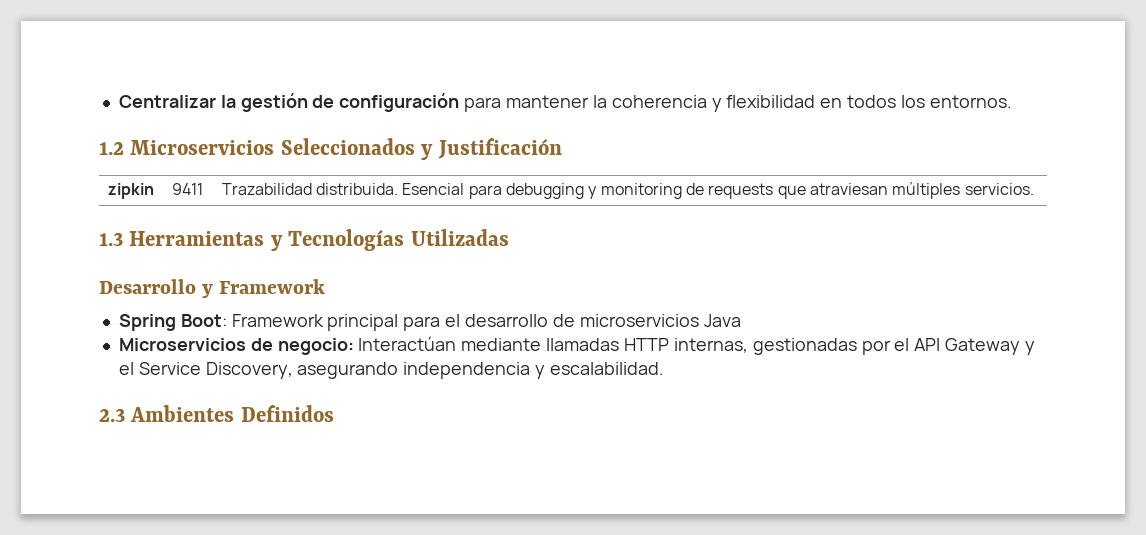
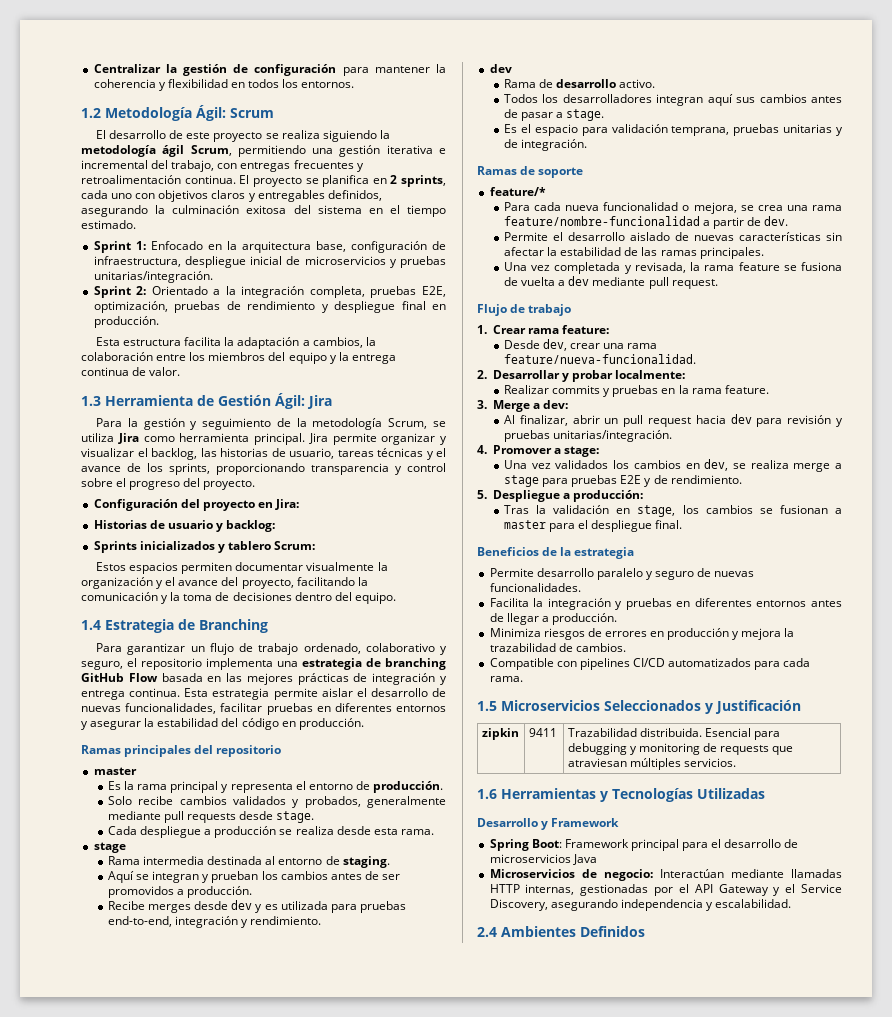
- 1.2 Microservicios Seleccionados y Justificación
+ 1.2 Metodología Ágil: Scrum
+ El desarrollo de este proyecto se realiza siguiendo la metodología ágil Scrum, permitiendo una gestión iterativa e incremental del trabajo, con entregas frecuentes y retroalimentación continua. El proyecto se planifica en 2 sprints, cada uno con objetivos claros y entregables definidos, asegurando la culminación exitosa del sistema en el tiempo estimado.
+ Sprint 1: Enfocado en la arquitectura base, configuración de infraestructura, despliegue inicial de microservicios y pruebas unitarias/integración.
+ Sprint 2: Orientado a la integración completa, pruebas E2E, optimización, pruebas de rendimiento y despliegue final en producción.
+ Esta estructura facilita la adaptación a cambios, la colaboración entre los miembros del equipo y la entrega continua de valor.
+ 1.3 Herramienta de Gestión Ágil: Jira
+ Para la gestión y seguimiento de la metodología Scrum, se utiliza Jira como herramienta principal. Jira permite organizar y visualizar el backlog, las historias de usuario, tareas técnicas y el avance de los sprints, proporcionando transparencia y control sobre el progreso del proyecto.
+ Configuración del proyecto en Jira:
+ Historias de usuario y backlog:
+ Sprints inicializados y tablero Scrum:
+ Estos espacios permiten documentar visualmente la organización y el avance del proyecto, facilitando la comunicación y la toma de decisiones dentro del equipo.
+ 1.4 Estrategia de Branching
+ Para garantizar un flujo de trabajo ordenado, colaborativo y seguro, el repositorio implementa una estrategia de branching GitHub Flow basada en las mejores prácticas de integración y entrega continua. Esta estrategia permite aislar el desarrollo de nuevas funcionalidades, facilitar pruebas en diferentes entornos y asegurar la estabilidad del código en producción.
+ Ramas principales del repositorio
+ master
+ Es la rama principal y representa el entorno de producción.
+ Solo recibe cambios validados y probados, generalmente mediante pull requests desde stage.
+ Cada despliegue a producción se realiza desde esta rama.
+ stage
+ Rama intermedia destinada al entorno de staging.
+ Aquí se integran y prueban los cambios antes de ser promovidos a producción.
+ Recibe merges desde dev y es utilizada para pruebas end-to-end, integración y rendimiento.
+ dev
+ Rama de desarrollo activo.
+ Todos los desarrolladores integran aquí sus cambios antes de pasar a stage.
+ Es el espacio para validación temprana, pruebas unitarias y de integración.
+ Ramas de soporte
+ feature/*
+ Para cada nueva funcionalidad o mejora, se crea una rama feature/nombre-funcionalidad a partir de dev.
+ Permite el desarrollo aislado de nuevas características sin afectar la estabilidad de las ramas principales.
+ Una vez completada y revisada, la rama feature se fusiona de vuelta a dev mediante pull request.
+ Flujo de trabajo
+ 1. Crear rama feature:
+ Desde dev, crear una rama feature/nueva-funcionalidad.
+ 2. Desarrollar y probar localmente:
+ Realizar commits y pruebas en la rama feature.
+ 3. Merge a dev:
+ Al finalizar, abrir un pull request hacia dev para revisión y pruebas unitarias/integración.
+ 4. Promover a stage:
+ Una vez validados los cambios en dev, se realiza merge a stage para pruebas E2E y de rendimiento.
+ 5. Despliegue a producción:
+ Tras la validación en stage, los cambios se fusionan a master para el despliegue final.
+ Beneficios de la estrategia
+ Permite desarrollo paralelo y seguro de nuevas funcionalidades.
+ Facilita la integración y pruebas en diferentes entornos antes de llegar a producción.
+ Minimiza riesgos de errores en producción y mejora la trazabilidad de cambios.
+ Compatible con pipelines CI/CD automatizados para cada rama.
+ 1.5 Microservicios Seleccionados y Justificación
- 1.3 Herramientas y Tecnologías Utilizadas
+ 1.6 Herramientas y Tecnologías Utilizadas
- 2.3 Ambientes Definidos
+ 2.4 Ambientes Definidos

